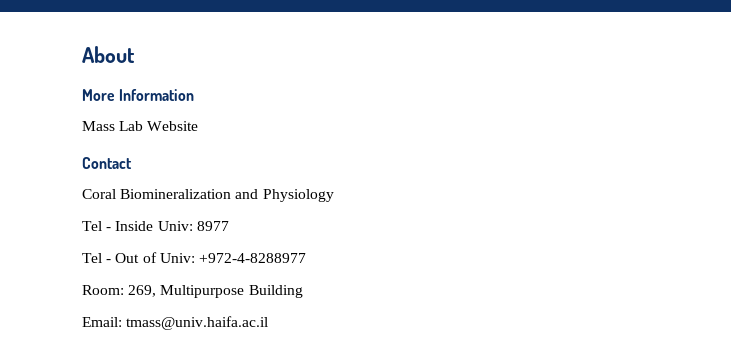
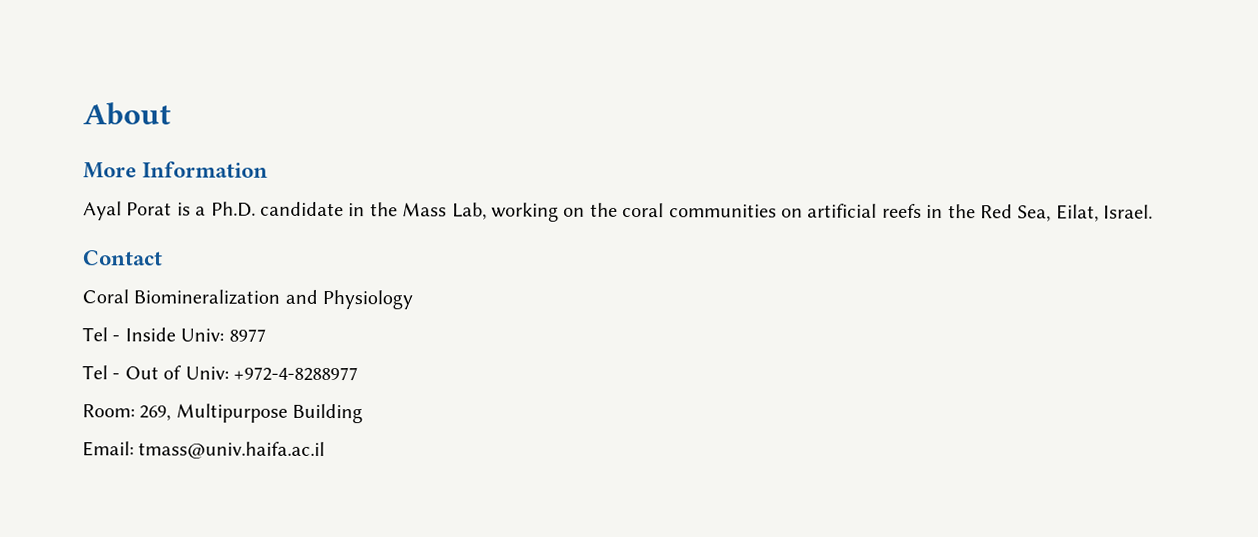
- Mass Lab Website
+ Ayal Porat is a Ph.D. candidate in the Mass Lab, working on the coral communities on artificial reefs in the Red Sea, Eilat, Israel.

